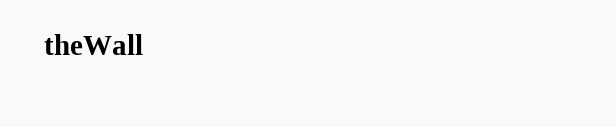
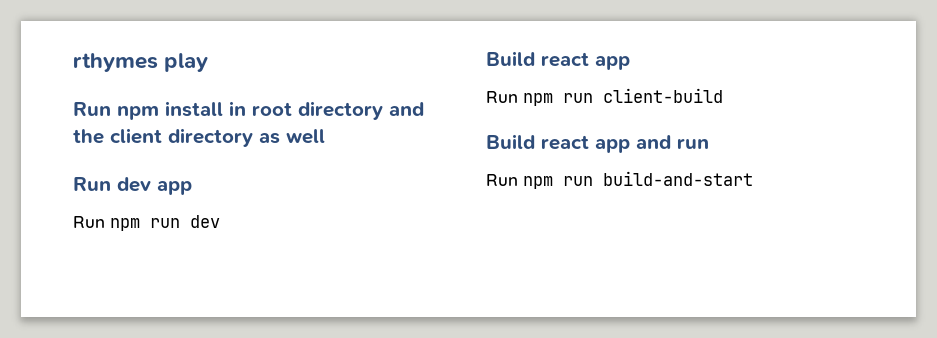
- theWall
+ rthymes play
+ Run npm install in root directory and the client directory as well
+ Run dev app
+ Run npm run dev
+ Build react app
+ Run npm run client-build
+ Build react app and run
+ Run npm run build-and-start

